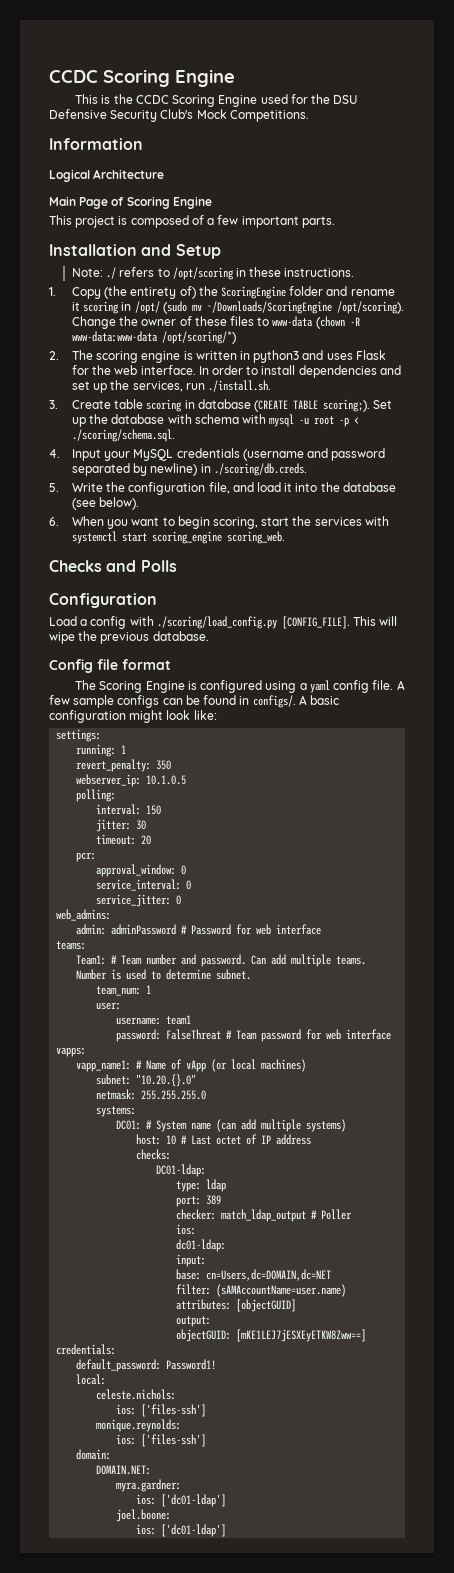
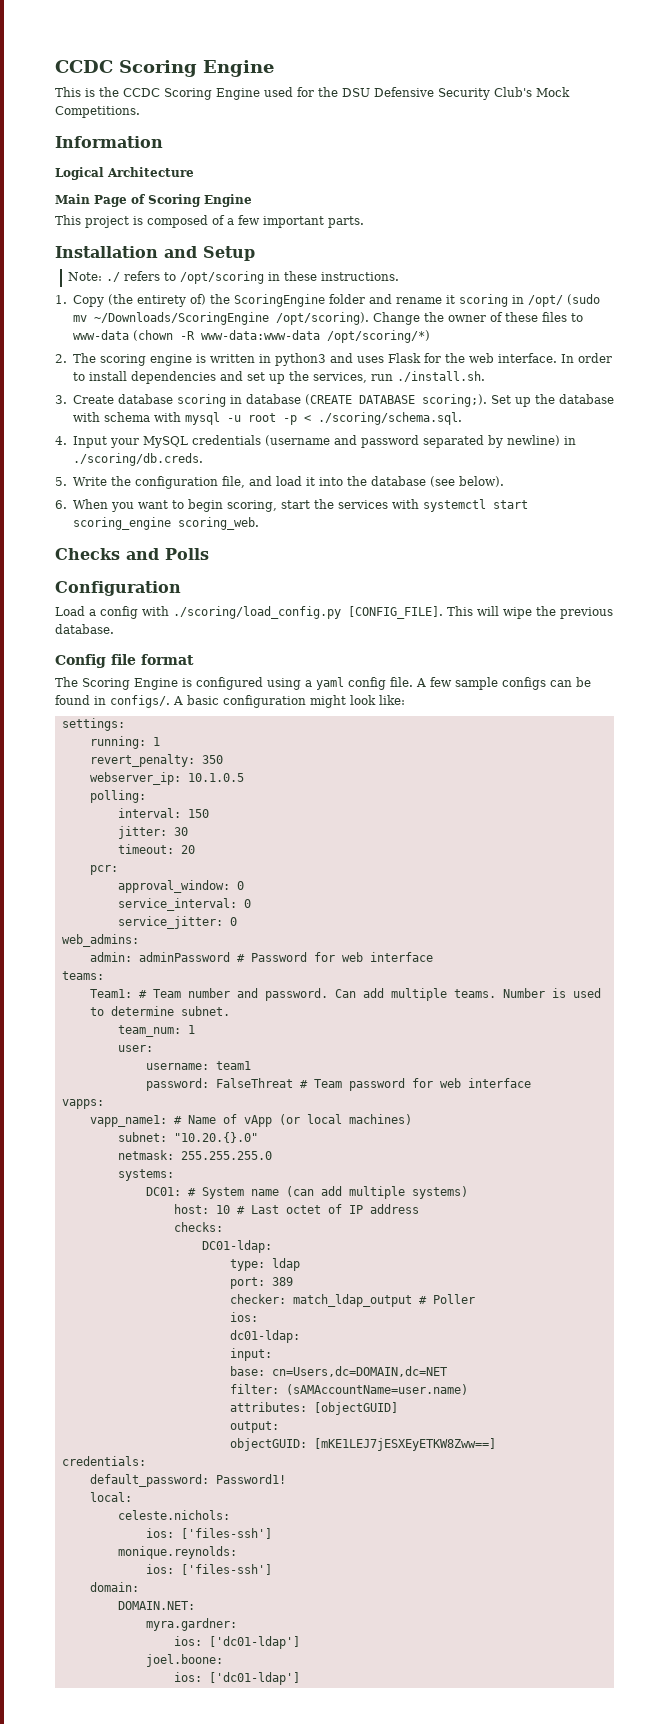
- 3. Create table scoring in database (CREATE TABLE scoring;).
+ 3. Create database scoring in database (CREATE DATABASE scoring;).

